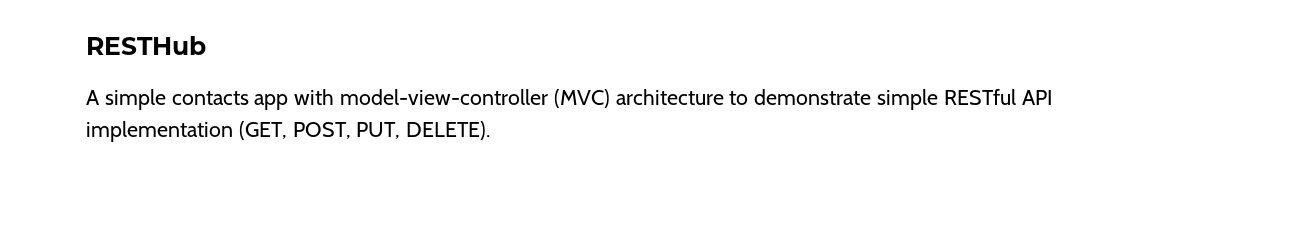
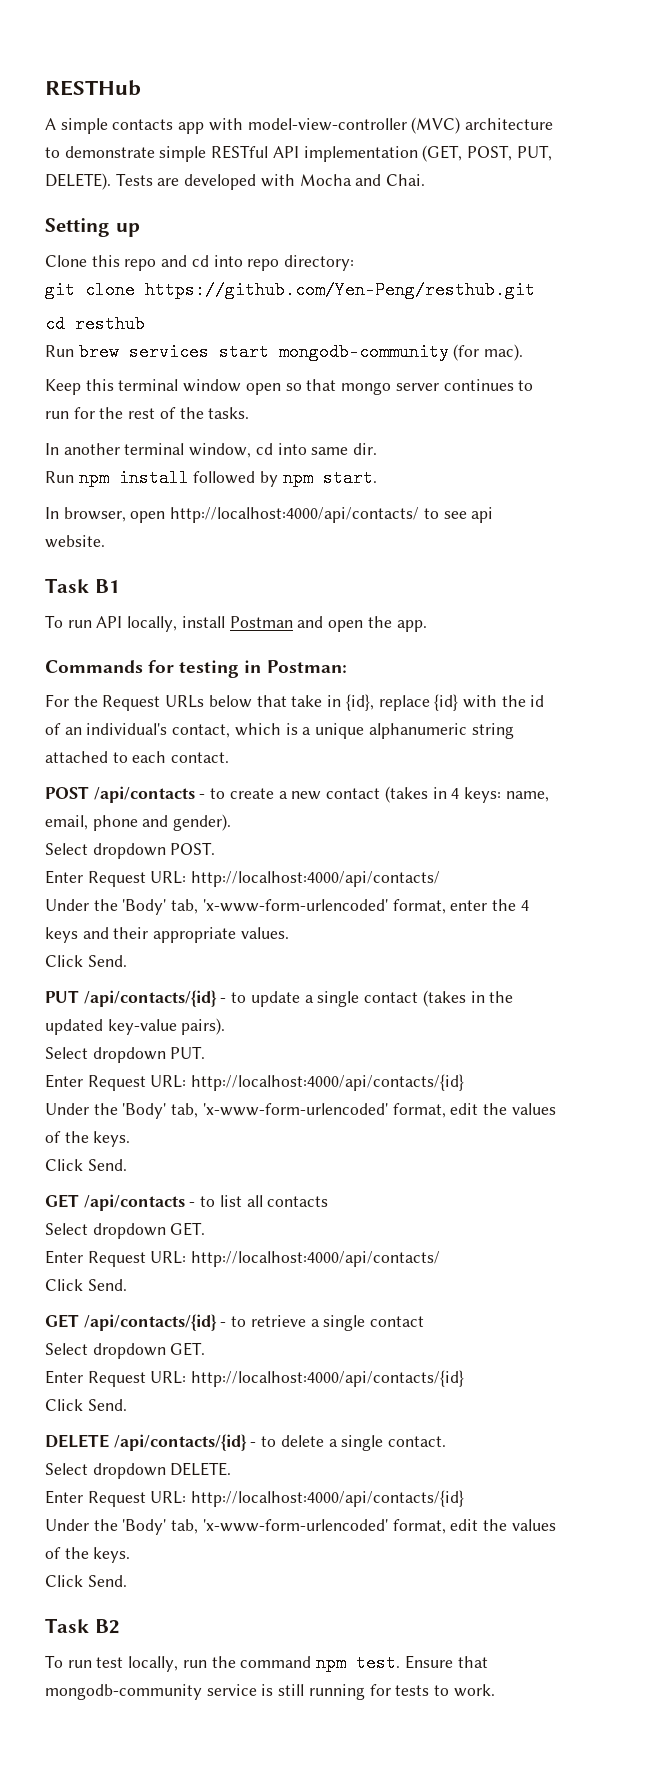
+ Tests are developed with Mocha and Chai.
+ Setting up
+ Clone this repo and cd into repo directory:
+ git clone https://github.com/Yen-Peng/resthub.git
+ cd resthub
+ Run brew services start mongodb-community (for mac).
+ Keep this terminal window open so that mongo server continues to run for the rest of the tasks.
+ In another terminal window, cd into same dir.
+ Run npm install followed by npm start.
+ In browser, open http://localhost:4000/api/contacts/ to see api website.
+ Task B1
+ To run API locally, install Postman and open the app.
+ Commands for testing in Postman:
+ For the Request URLs below that take in {id}, replace {id} with the id of an individual's contact, which is a unique alphanumeric string attached to each contact.
+ POST /api/contacts - to create a new contact (takes in 4 keys: name, email, phone and gender).
+ Select dropdown POST.
+ Enter Request URL: http://localhost:4000/api/contacts/
+ Under the 'Body' tab, 'x-www-form-urlencoded' format, enter the 4 keys and their appropriate values.
+ Click Send.
+ PUT /api/contacts/{id} - to update a single contact (takes in the updated key-value pairs).
+ Select dropdown PUT.
+ Enter Request URL: http://localhost:4000/api/contacts/{id}
+ Under the 'Body' tab, 'x-www-form-urlencoded' format, edit the values of the keys.
+ Click Send.
+ GET /api/contacts - to list all contacts
+ Select dropdown GET.
+ Enter Request URL: http://localhost:4000/api/contacts/
+ Click Send.
+ GET /api/contacts/{id} - to retrieve a single contact
+ Select dropdown GET.
+ Enter Request URL: http://localhost:4000/api/contacts/{id}
+ Click Send.
+ DELETE /api/contacts/{id} - to delete a single contact.
+ Select dropdown DELETE.
+ Enter Request URL: http://localhost:4000/api/contacts/{id}
+ Under the 'Body' tab, 'x-www-form-urlencoded' format, edit the values of the keys.
+ Click Send.
+ Task B2
+ To run test locally, run the command npm test. Ensure that mongodb-community service is still running for tests to work.

